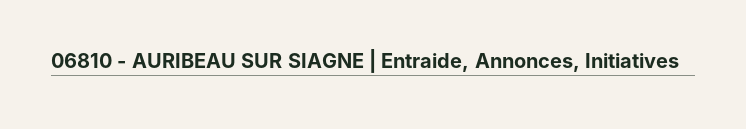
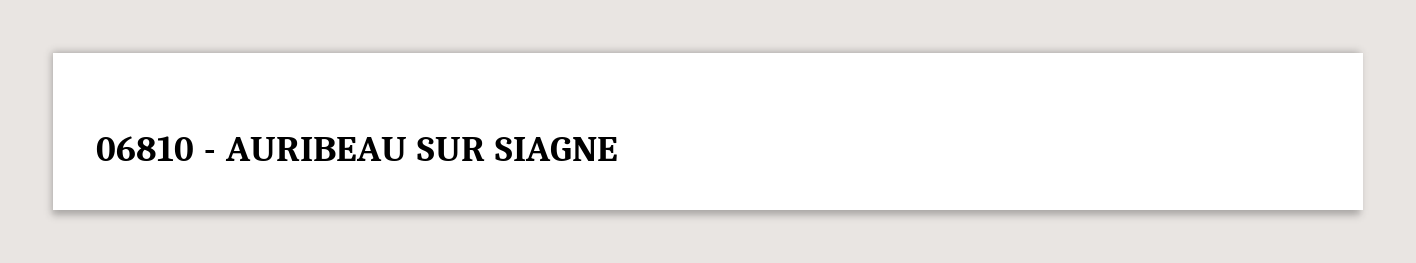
- 06810 - AURIBEAU SUR SIAGNE | Entraide, Annonces, Initiatives
+ 06810 - AURIBEAU SUR SIAGNE

